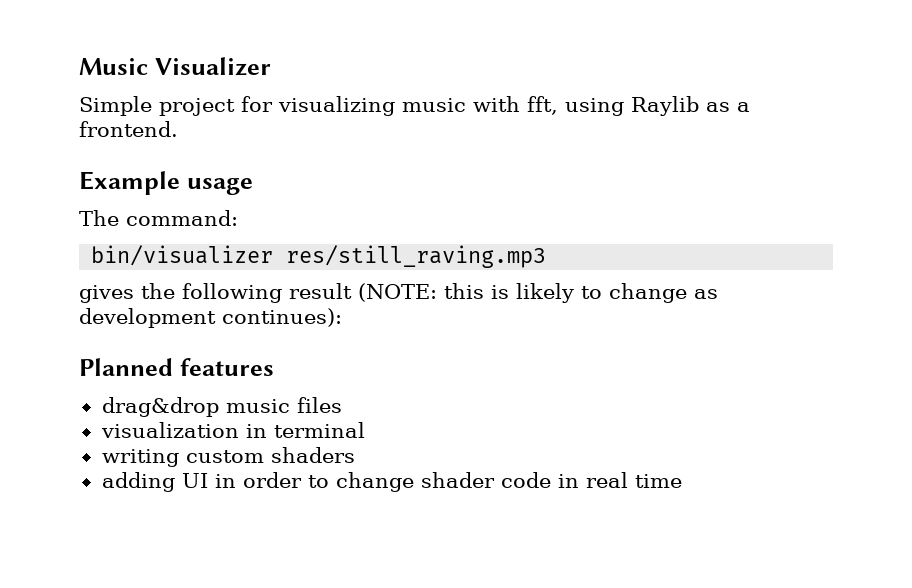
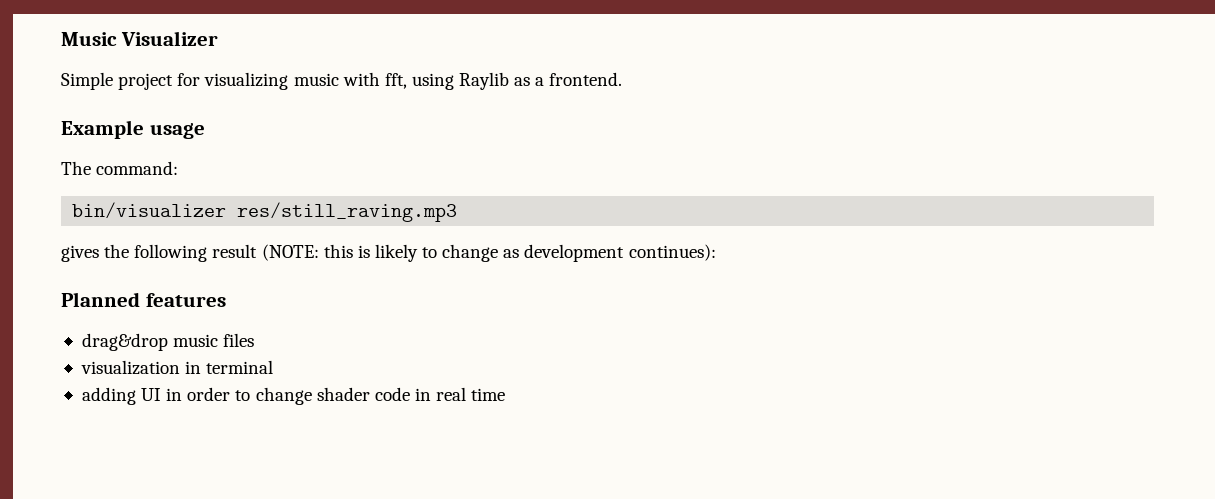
- writing custom shaders

